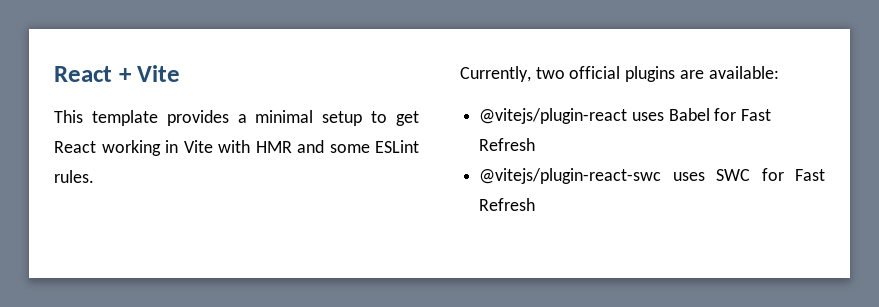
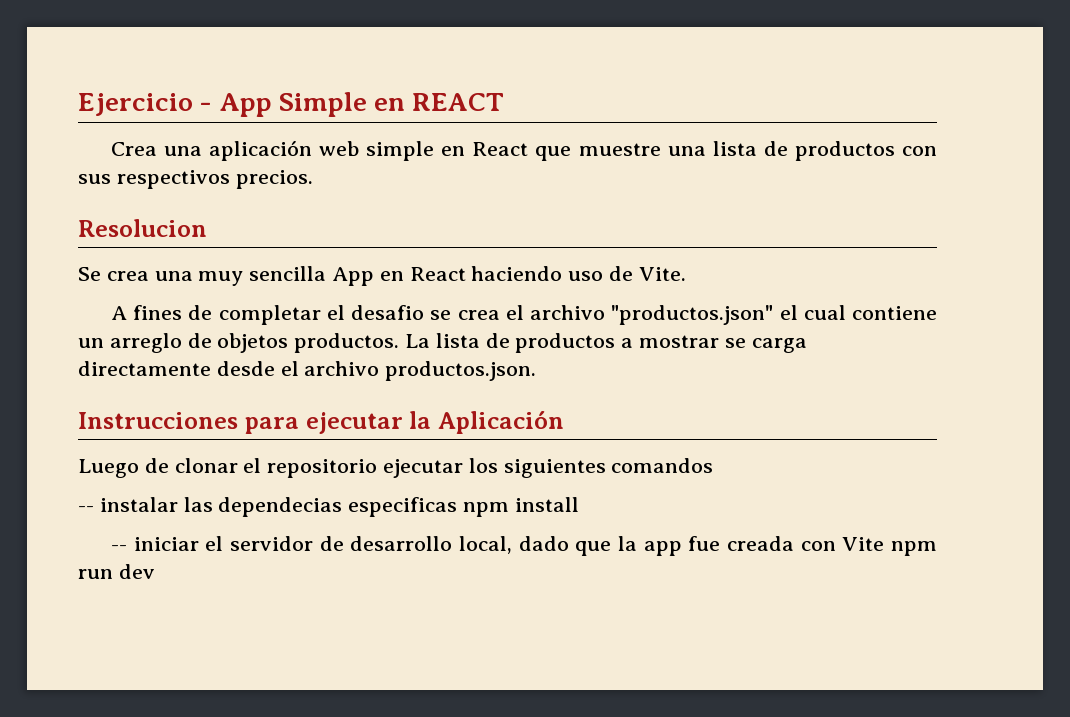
- React + Vite
- This template provides a minimal setup to get React working in Vite with HMR and some ESLint rules.
- Currently, two official plugins are available:
- @vitejs/plugin-react uses Babel for Fast Refresh
- @vitejs/plugin-react-swc uses SWC for Fast Refresh
+ Ejercicio - App Simple en REACT
+ Crea una aplicación web simple en React que muestre una lista de productos con sus respectivos precios.
+ Resolucion
+ Se crea una muy sencilla App en React haciendo uso de Vite.
+ A fines de completar el desafio se crea el archivo "productos.json" el cual contiene un arreglo de objetos productos. La lista de productos a mostrar se carga directamente desde el archivo productos.json.
+ Instrucciones para ejecutar la Aplicación
+ Luego de clonar el repositorio ejecutar los siguientes comandos
+ -- instalar las dependecias especificas npm install
+ -- iniciar el servidor de desarrollo local, dado que la app fue creada con Vite npm run dev

